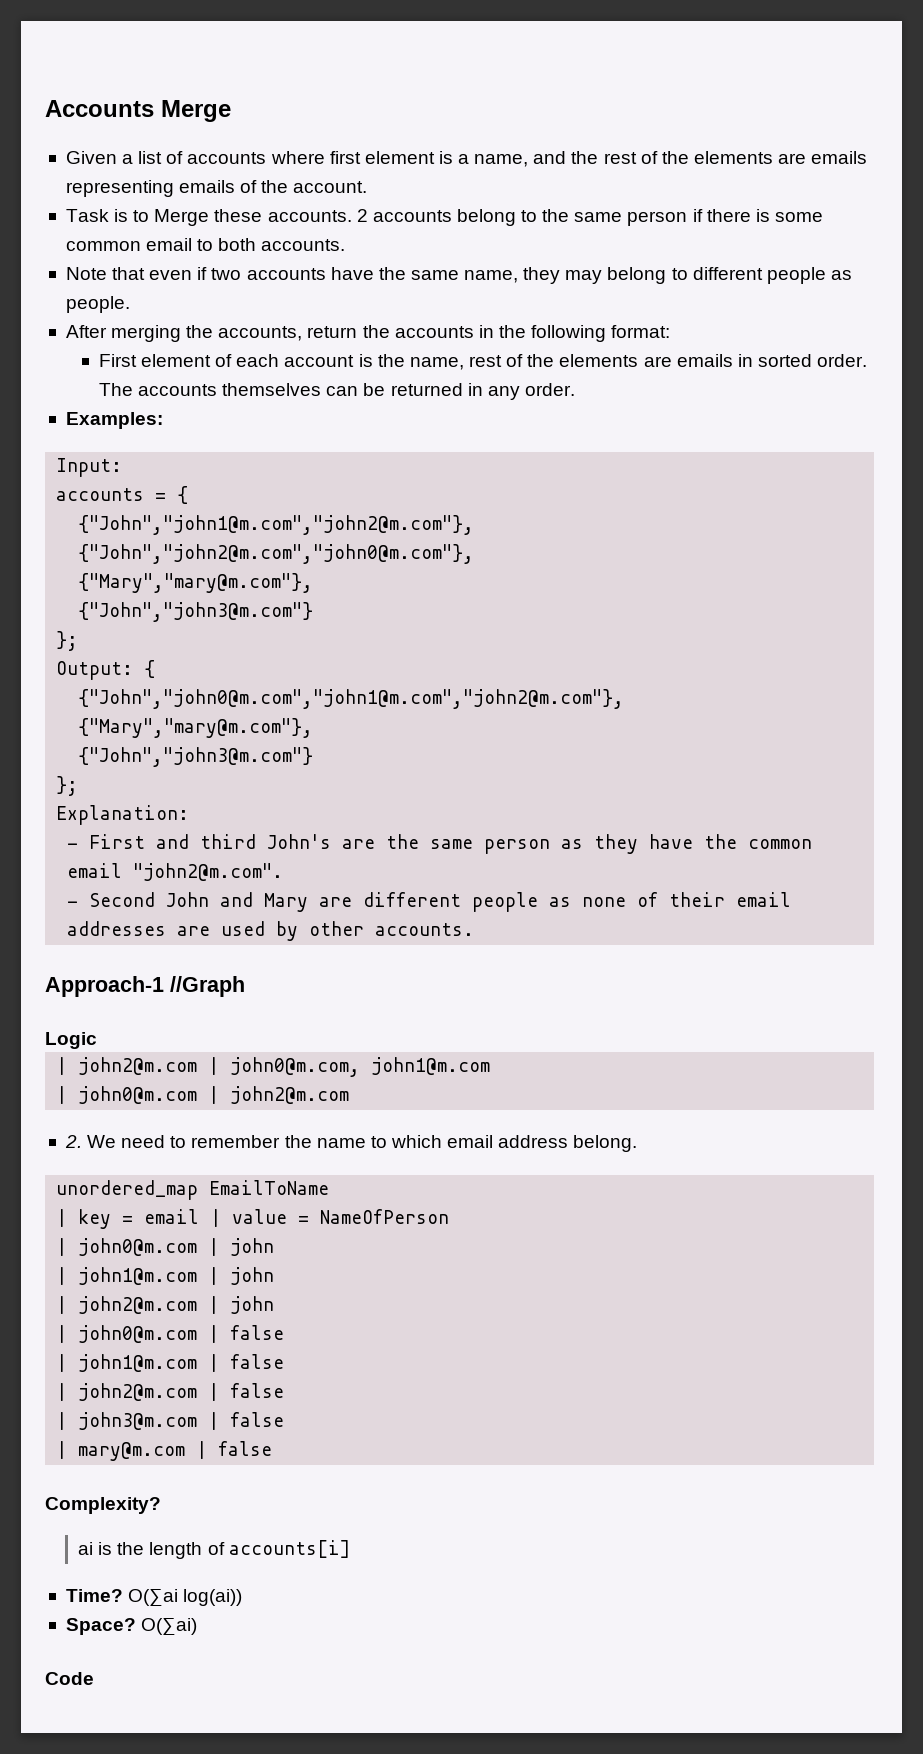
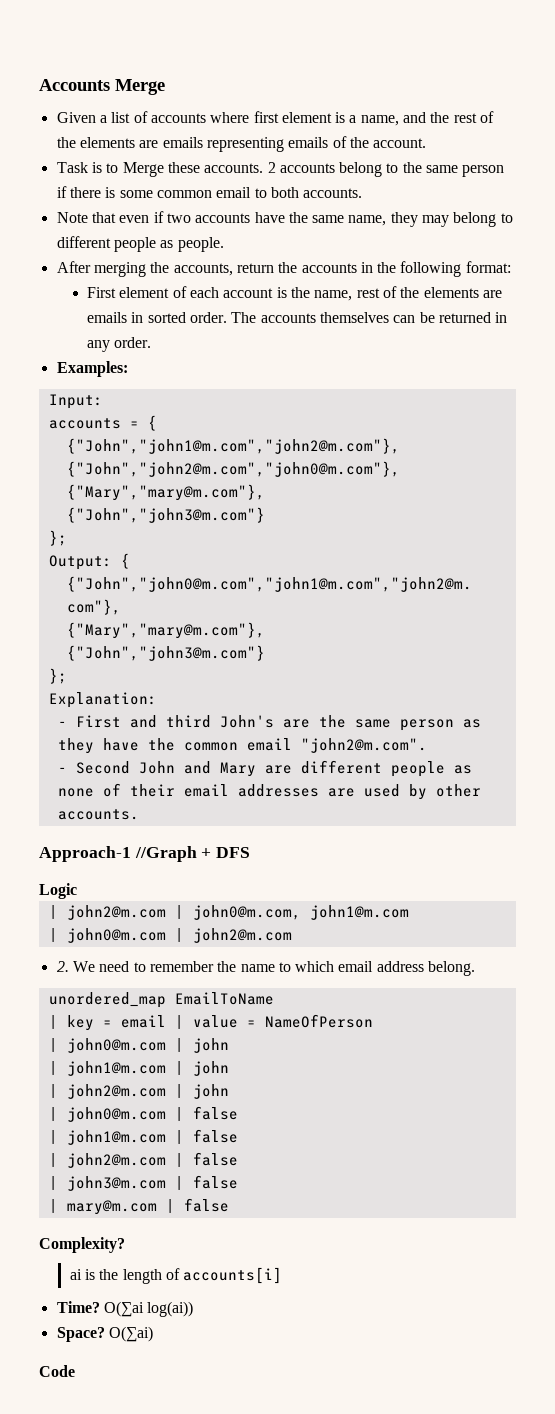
- Approach-1 //Graph
+ Approach-1 //Graph + DFS

